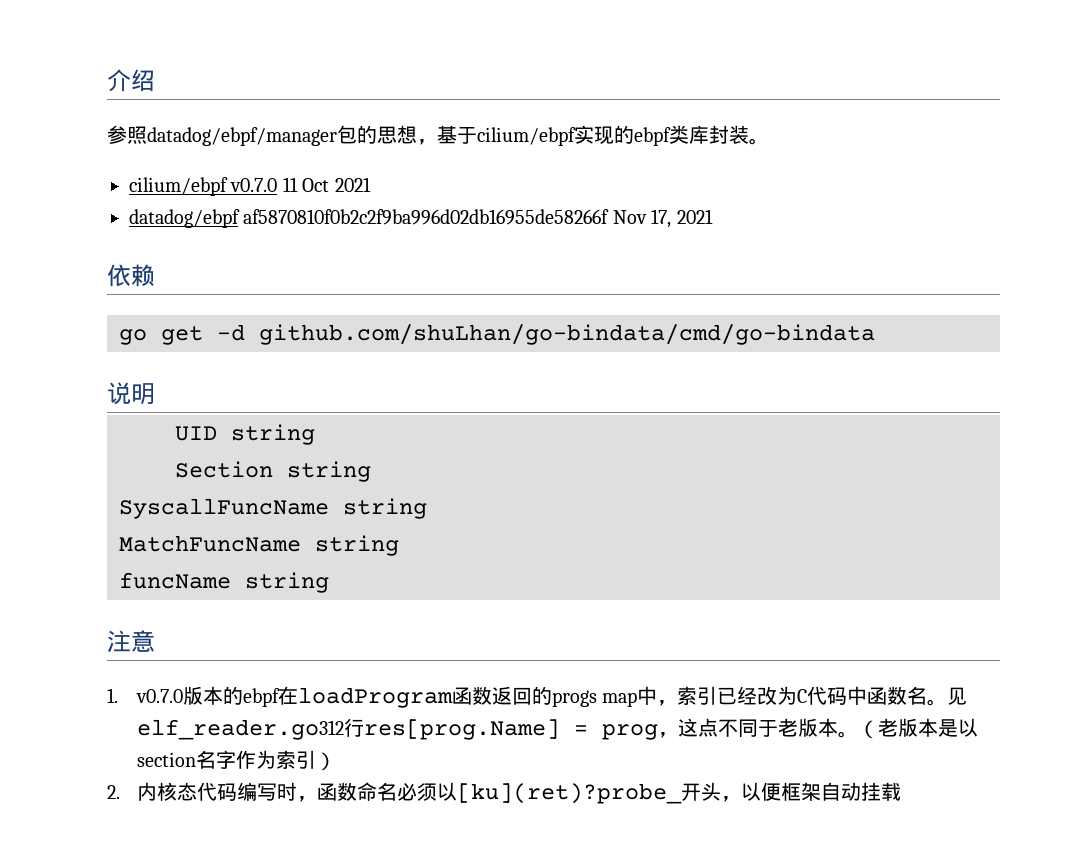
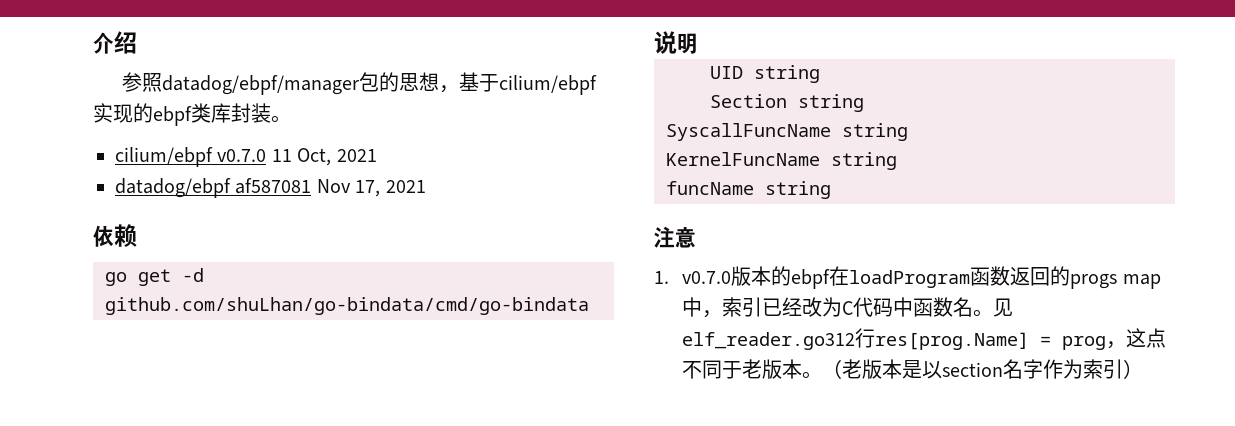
- cilium/ebpf v0.7.0 11 Oct 2021
+ cilium/ebpf v0.7.0 11 Oct, 2021
- datadog/ebpf af5870810f0b2c2f9ba996d02db16955de58266f Nov 17, 2021
+ datadog/ebpf af587081 Nov 17, 2021
- MatchFuncName string
+ KernelFuncName string
- 2.内核态代码编写时，函数命名必须以[ku](ret)?probe_开头，以便框架自动挂载

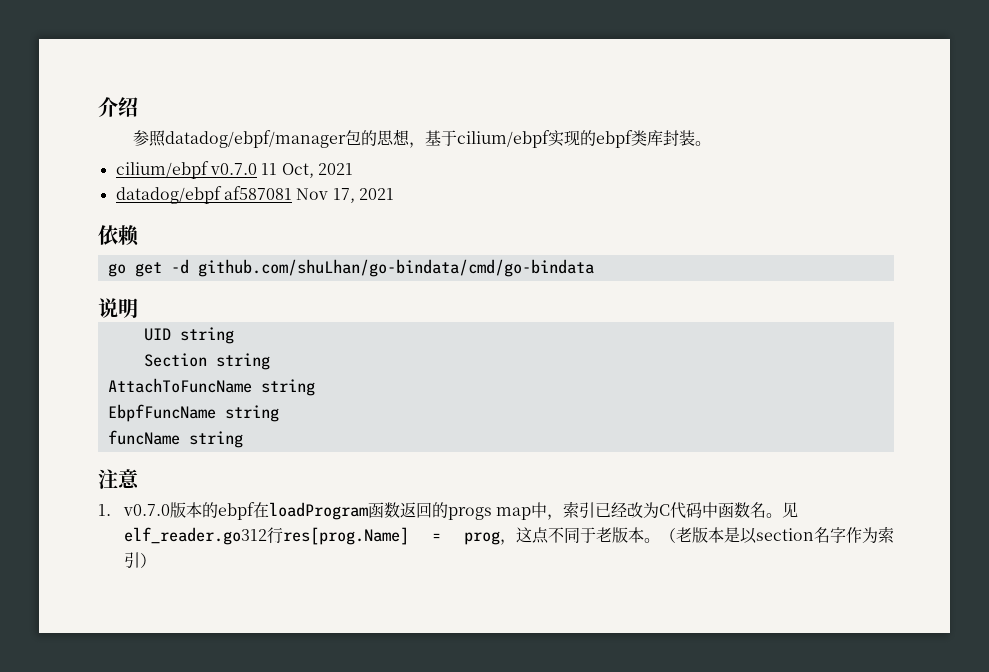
- SyscallFuncName string
- KernelFuncName string
+ AttachToFuncName string
+ EbpfFuncName string

